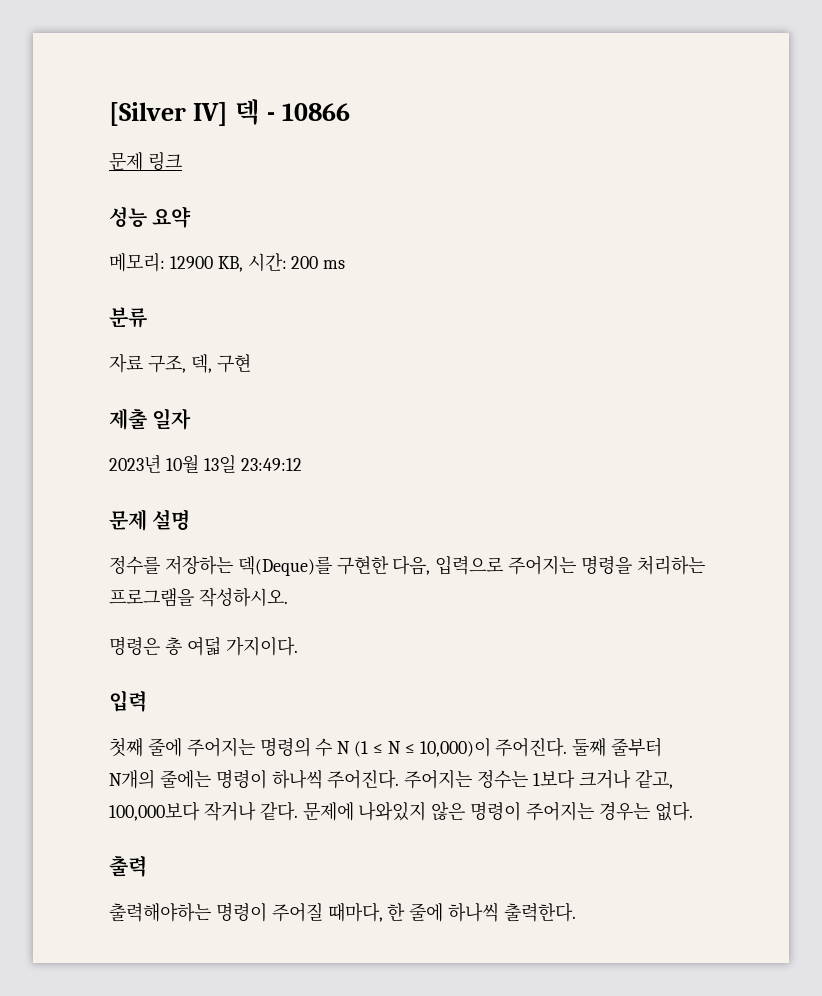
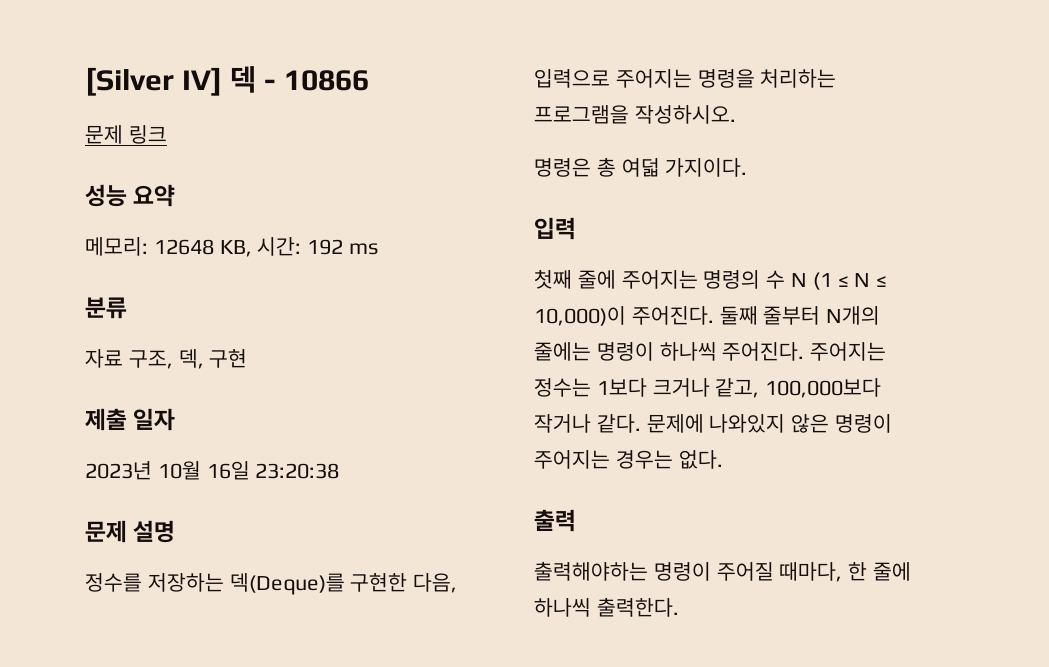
- 메모리: 12900 KB, 시간: 200 ms
+ 메모리: 12648 KB, 시간: 192 ms
- 2023년 10월 13일 23:49:12
+ 2023년 10월 16일 23:20:38

